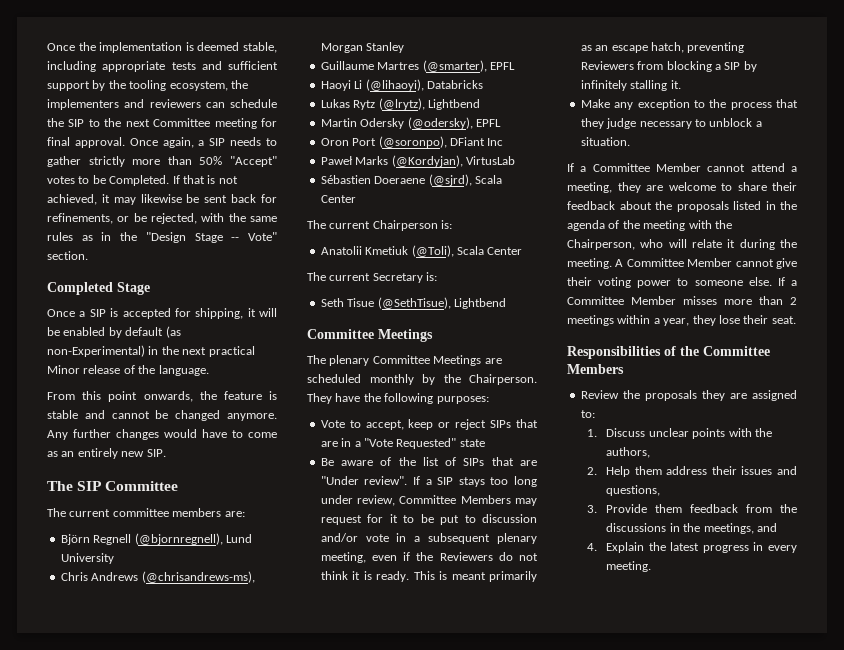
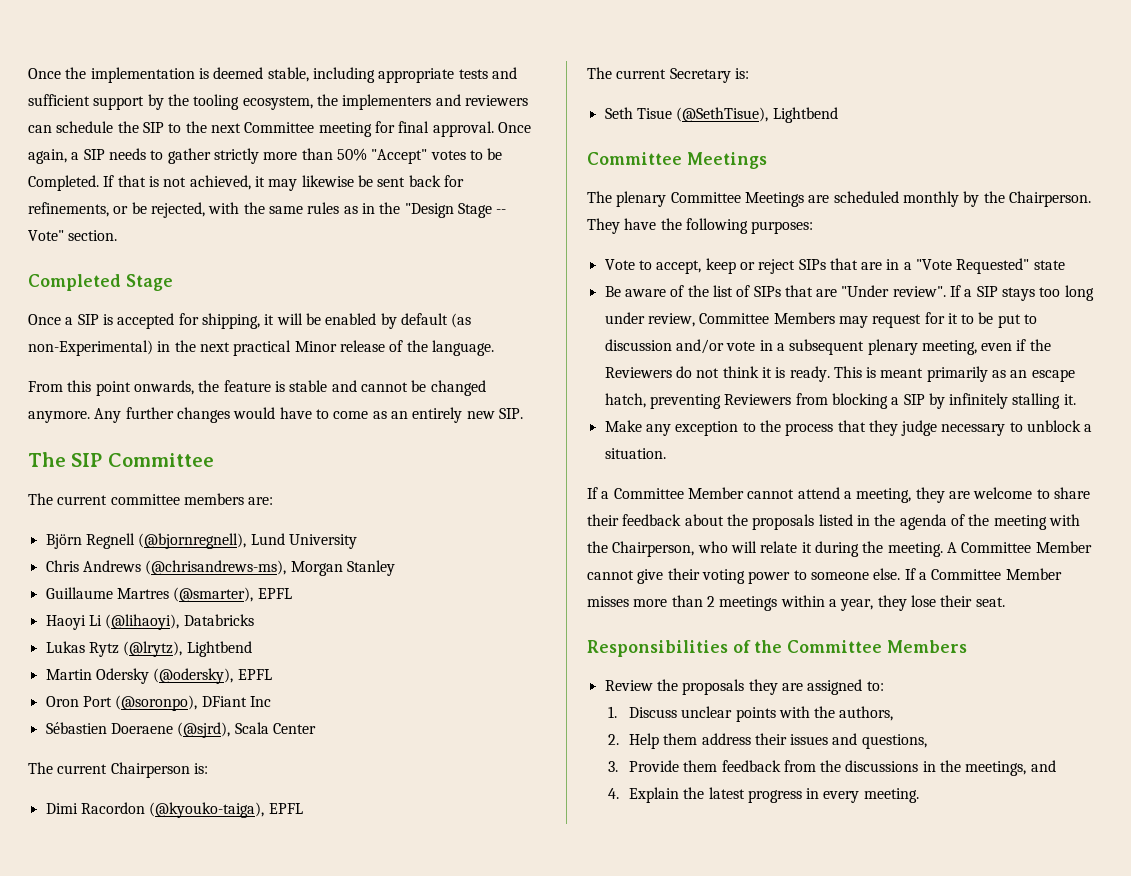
- Paweł Marks (@Kordyjan), VirtusLab
- Anatolii Kmetiuk (@Toli), Scala Center
+ Dimi Racordon (@kyouko-taiga), EPFL

